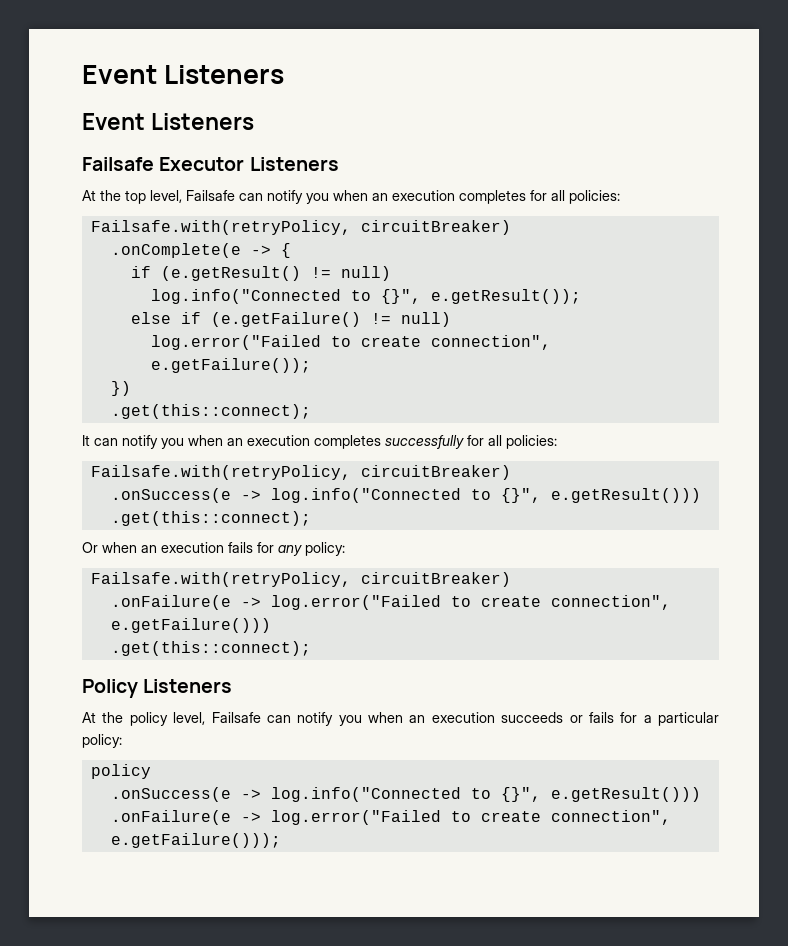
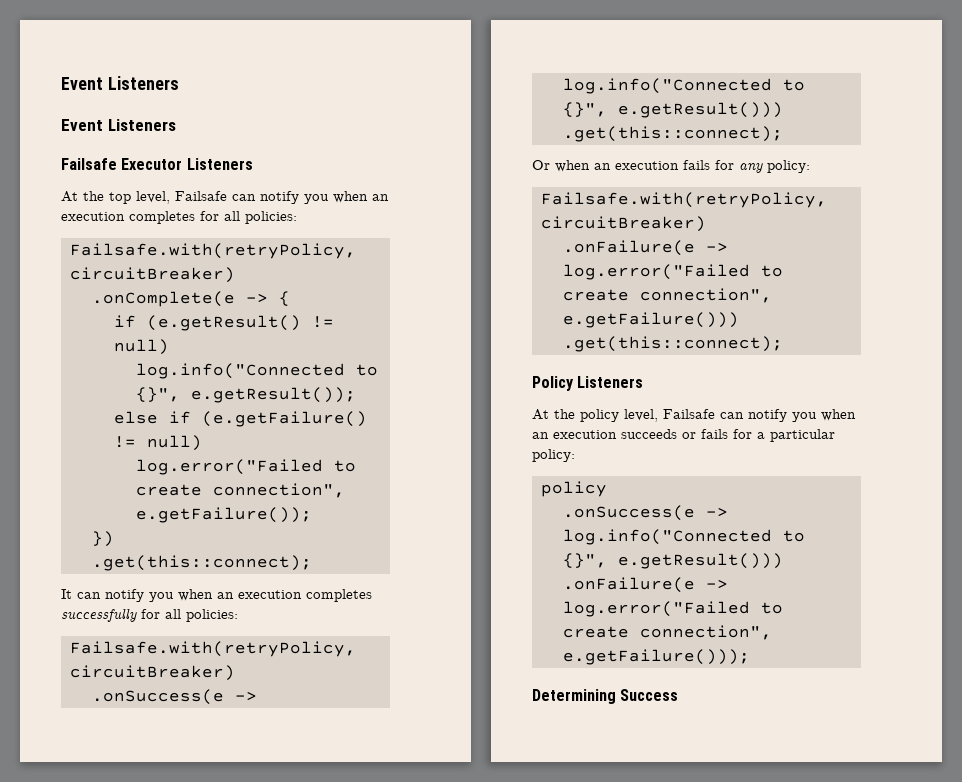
+ Determining Success

